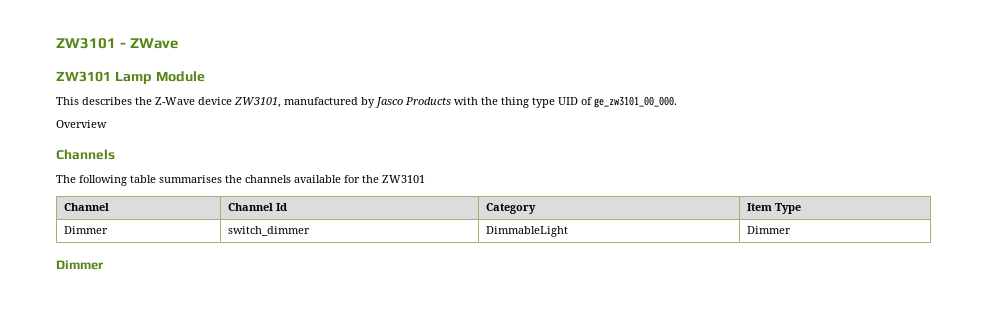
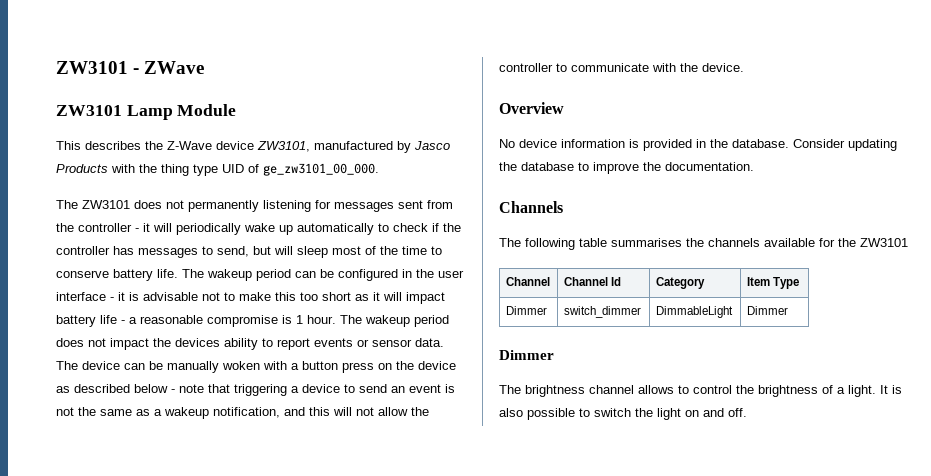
+ The ZW3101 does not permanently listening for messages sent from the controller - it will periodically wake up automatically to check if the controller has messages to send, but will sleep most of the time to conserve battery life. The wakeup period can be configured in the user interface - it is advisable not to make this too short as it will impact battery life - a reasonable compromise is 1 hour. The wakeup period does not impact the devices ability to report events or sensor data. The device can be manually woken with a button press on the device as described below - note that triggering a device to send an event is not the same as a wakeup notification, and this will not allow the controller to communicate with the device.
  Overview
+ No device information is provided in the database. Consider updating the database to improve the documentation.
+ The brightness channel allows to control the brightness of a light. It is also possible to switch the light on and off.

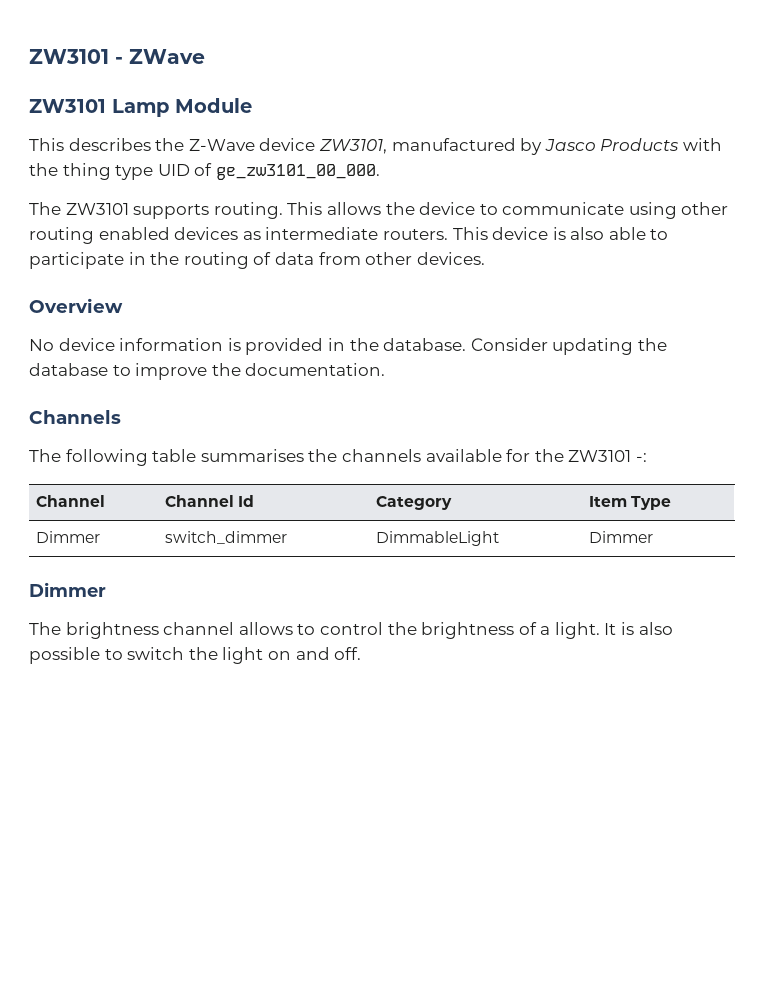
- The ZW3101 does not permanently listening for messages sent from the controller - it will periodically wake up automatically to check if the controller has messages to send, but will sleep most of the time to conserve battery life. The wakeup period can be configured in the user interface - it is advisable not to make this too short as it will impact battery life - a reasonable compromise is 1 hour. The wakeup period does not impact the devices ability to report events or sensor data. The device can be manually woken with a button press on the device as described below - note that triggering a device to send an event is not the same as a wakeup notification, and this will not allow the controller to communicate with the device.
+ The ZW3101 supports routing. This allows the device to communicate using other routing enabled devices as intermediate routers. This device is also able to participate in the routing of data from other devices.
- The following table summarises the channels available for the ZW3101
+ The following table summarises the channels available for the ZW3101 -:

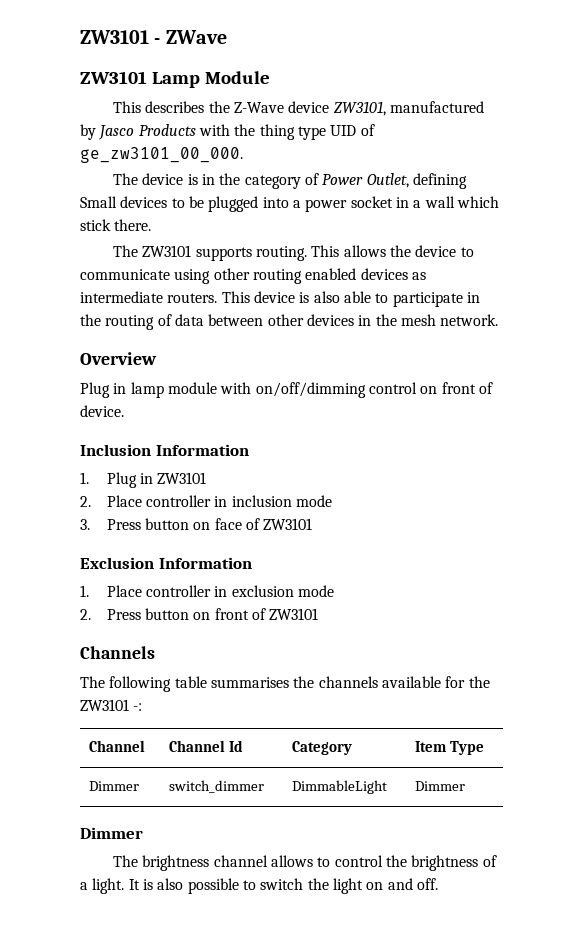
+ The device is in the category of Power Outlet, defining Small devices to be plugged into a power socket in a wall which stick there.
- This device is also able to participate in the routing of data from other devices.
+ This device is also able to participate in the routing of data between other devices in the mesh network.
  Overview
- No device information is provided in the database. Consider updating the database to improve the documentation.
+ Plug in lamp module with on/off/dimming control on front of device.
+ Inclusion Information
+ 1. Plug in ZW3101
+ 2. Place controller in inclusion mode
+ 3. Press button on face of ZW3101
+ Exclusion Information
+ 1. Place controller in exclusion mode
+ 2. Press button on front of ZW3101

